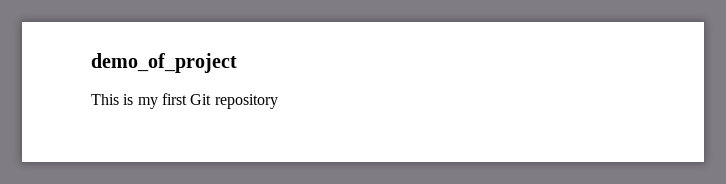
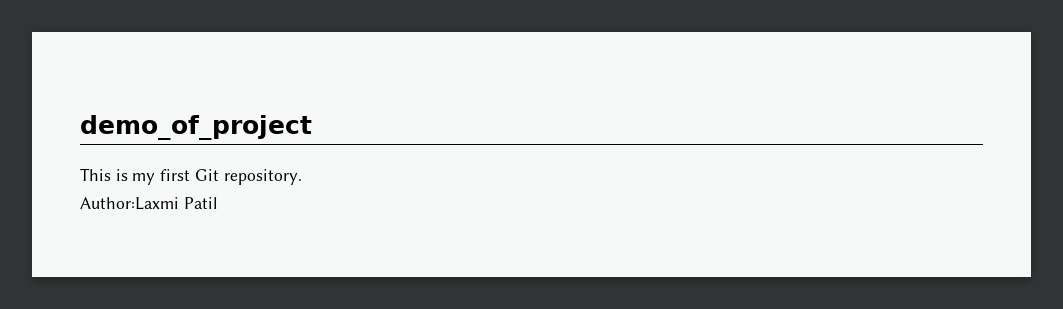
- This is my first Git repository
+ This is my first Git repository.
+ Author:Laxmi Patil

